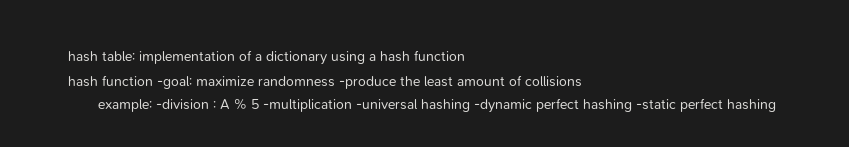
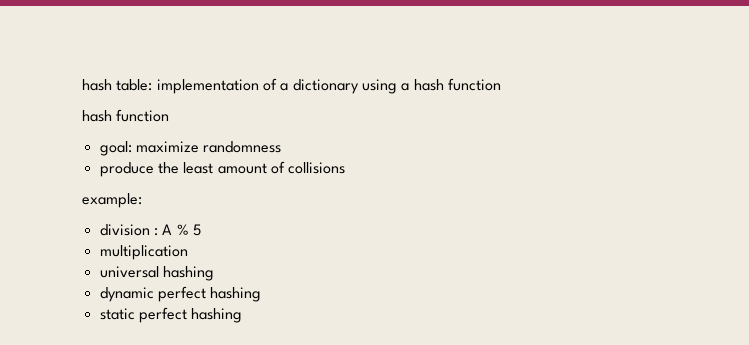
  hash table: implementation of a dictionary using a hash function
- hash function -goal: maximize randomness -produce the least amount of collisions
+ hash function
+ goal: maximize randomness
+ produce the least amount of collisions
- example: -division : A % 5 -multiplication -universal hashing -dynamic perfect hashing -static perfect hashing
+ example:
+ division : A % 5
+ multiplication
+ universal hashing
+ dynamic perfect hashing
+ static perfect hashing

